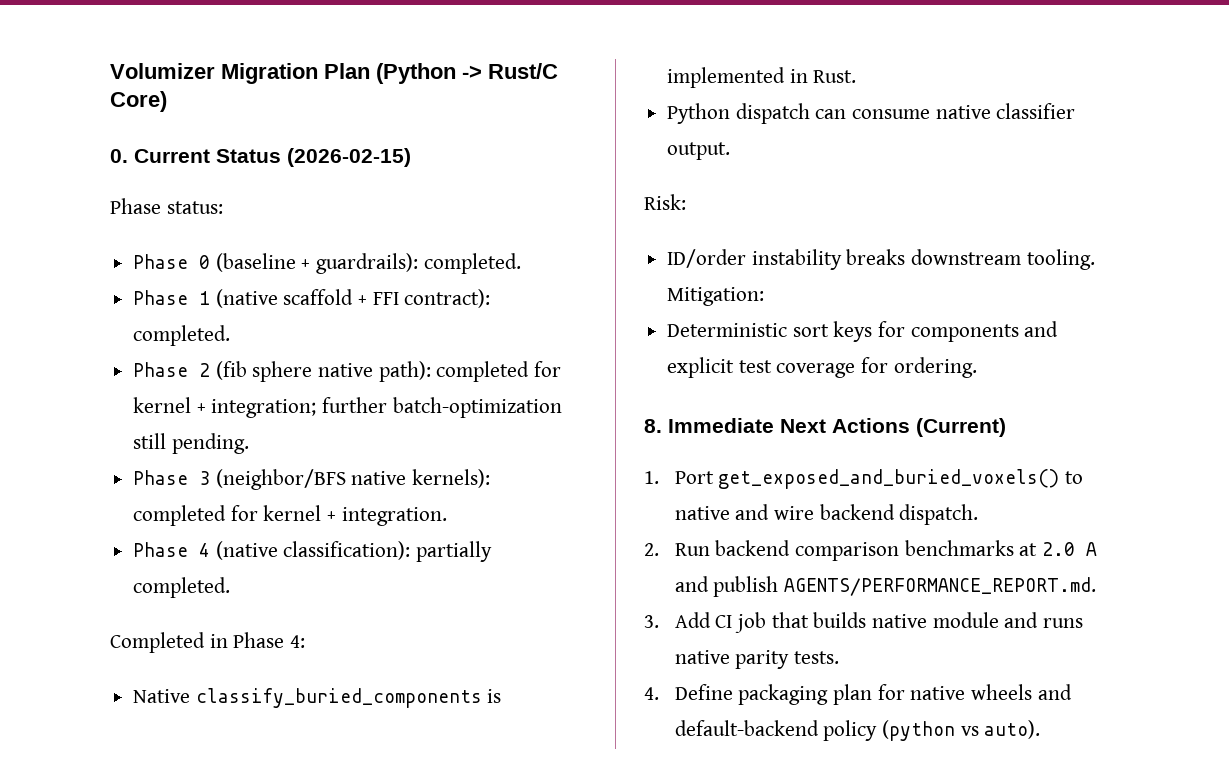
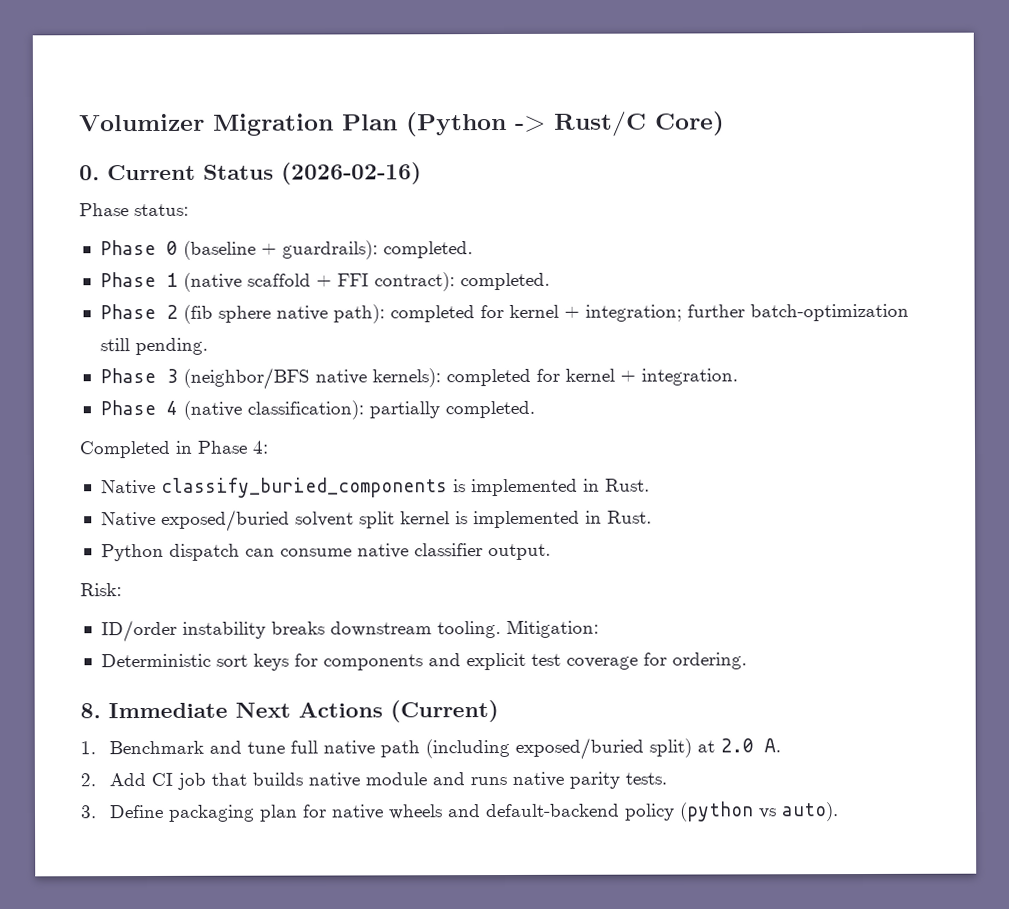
- 0. Current Status (2026-02-15)
+ 0. Current Status (2026-02-16)
+ Native exposed/buried solvent split kernel is implemented in Rust.
- 1. Port get_exposed_and_buried_voxels() to native and wire backend dispatch.
- 2. Run backend comparison benchmarks at 2.0 A and publish AGENTS/PERFORMANCE_REPORT.md.
- 3. Add CI job that builds native module and runs native parity tests.
+ 1. Benchmark and tune full native path (including exposed/buried split) at 2.0 A.
+ 2. Add CI job that builds native module and runs native parity tests.
- 4. Define packaging plan for native wheels and default-backend policy (python vs auto).
+ 3. Define packaging plan for native wheels and default-backend policy (python vs auto).

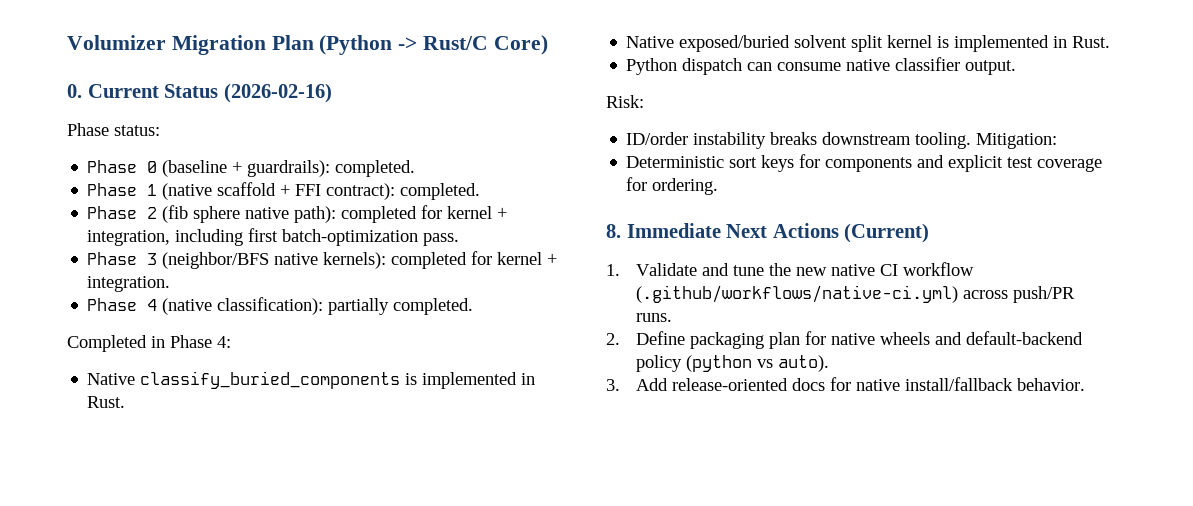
- Phase 2 (fib sphere native path): completed for kernel + integration; further batch-optimization still pending.
+ Phase 2 (fib sphere native path): completed for kernel + integration, including first batch-optimization pass.
- 1. Benchmark and tune full native path (including exposed/buried split) at 2.0 A.
- 2. Add CI job that builds native module and runs native parity tests.
- 3. Define packaging plan for native wheels and default-backend policy (python vs auto).
+ 1. Validate and tune the new native CI workflow (.github/workflows/native-ci.yml) across push/PR runs.
+ 2. Define packaging plan for native wheels and default-backend policy (python vs auto).
+ 3. Add release-oriented docs for native install/fallback behavior.

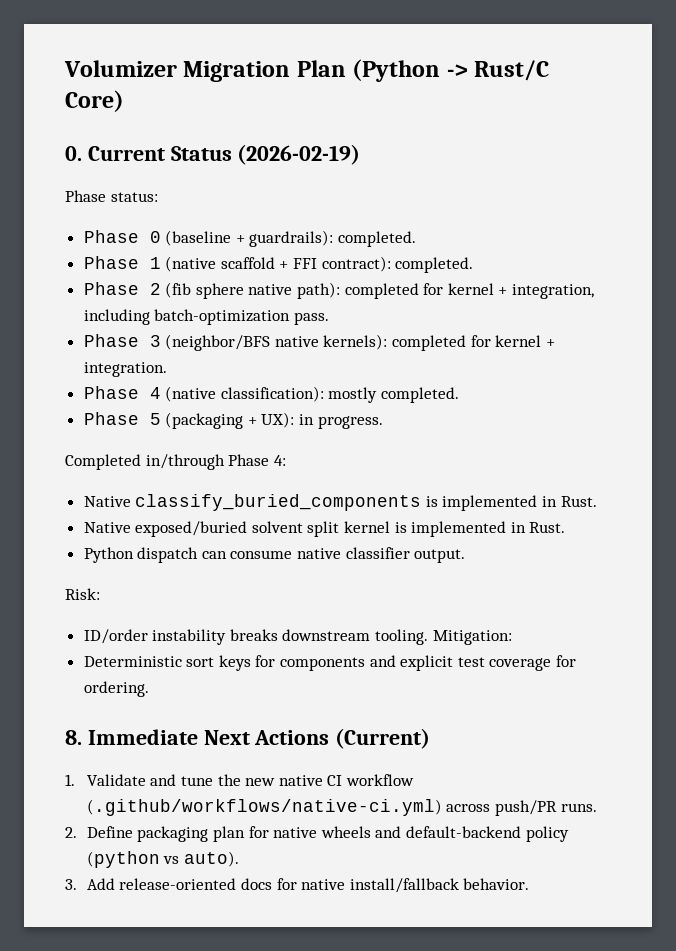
- 0. Current Status (2026-02-16)
+ 0. Current Status (2026-02-19)
- Phase 2 (fib sphere native path): completed for kernel + integration, including first batch-optimization pass.
+ Phase 2 (fib sphere native path): completed for kernel + integration, including batch-optimization pass.
- Phase 4 (native classification): partially completed.
+ Phase 4 (native classification): mostly completed.
+ Phase 5 (packaging + UX): in progress.
- Completed in Phase 4:
+ Completed in/through Phase 4:

